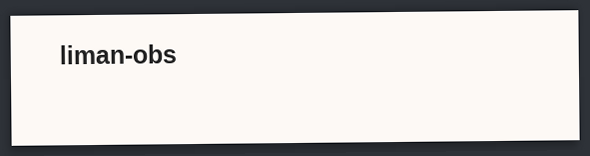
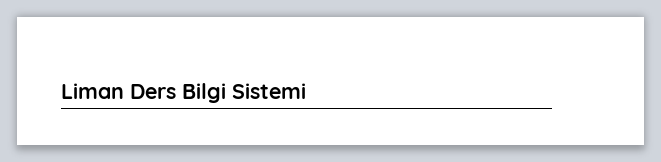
- liman-obs
+ Liman Ders Bilgi Sistemi

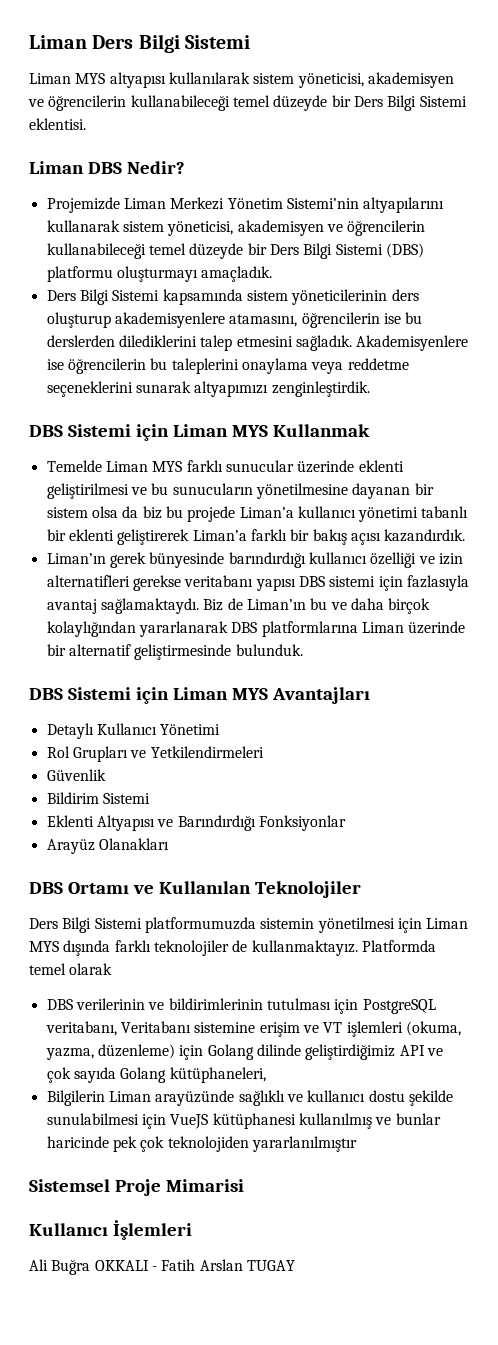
+ Liman MYS altyapısı kullanılarak sistem yöneticisi, akademisyen ve öğrencilerin kullanabileceği temel düzeyde bir Ders Bilgi Sistemi eklentisi.
+ Liman DBS Nedir?
+ Projemizde Liman Merkezi Yönetim Sistemi’nin altyapılarını kullanarak sistem yöneticisi, akademisyen ve öğrencilerin kullanabileceği temel düzeyde bir Ders Bilgi Sistemi (DBS) platformu oluşturmayı amaçladık.
+ Ders Bilgi Sistemi kapsamında sistem yöneticilerinin ders oluşturup akademisyenlere atamasını, öğrencilerin ise bu derslerden dilediklerini talep etmesini sağladık. Akademisyenlere ise öğrencilerin bu taleplerini onaylama veya reddetme seçeneklerini sunarak altyapımızı zenginleştirdik.
+ DBS Sistemi için Liman MYS Kullanmak
+ Temelde Liman MYS farklı sunucular üzerinde eklenti geliştirilmesi ve bu sunucuların yönetilmesine dayanan bir sistem olsa da biz bu projede Liman’a kullanıcı yönetimi tabanlı bir eklenti geliştirerek Liman’a farklı bir bakış açısı kazandırdık.
+ Liman’ın gerek bünyesinde barındırdığı kullanıcı özelliği ve izin alternatifleri gerekse veritabanı yapısı DBS sistemi için fazlasıyla avantaj sağlamaktaydı. Biz de Liman’ın bu ve daha birçok kolaylığından yararlanarak DBS platformlarına Liman üzerinde bir alternatif geliştirmesinde bulunduk.
+ DBS Sistemi için Liman MYS Avantajları
+ Detaylı Kullanıcı Yönetimi
+ Rol Grupları ve Yetkilendirmeleri
+ Güvenlik
+ Bildirim Sistemi
+ Eklenti Altyapısı ve Barındırdığı Fonksiyonlar
+ Arayüz Olanakları
+ DBS Ortamı ve Kullanılan Teknolojiler
+ Ders Bilgi Sistemi platformumuzda sistemin yönetilmesi için Liman MYS dışında farklı teknolojiler de kullanmaktayız. Platformda temel olarak
+ DBS verilerinin ve bildirimlerinin tutulması için PostgreSQL veritabanı, Veritabanı sistemine erişim ve VT işlemleri (okuma, yazma, düzenleme) için Golang dilinde geliştirdiğimiz API ve çok sayıda Golang kütüphaneleri,
+ Bilgilerin Liman arayüzünde sağlıklı ve kullanıcı dostu şekilde sunulabilmesi için VueJS kütüphanesi kullanılmış ve bunlar haricinde pek çok teknolojiden yararlanılmıştır
+ Sistemsel Proje Mimarisi
+ Kullanıcı İşlemleri
+ Ali Buğra OKKALI - Fatih Arslan TUGAY

